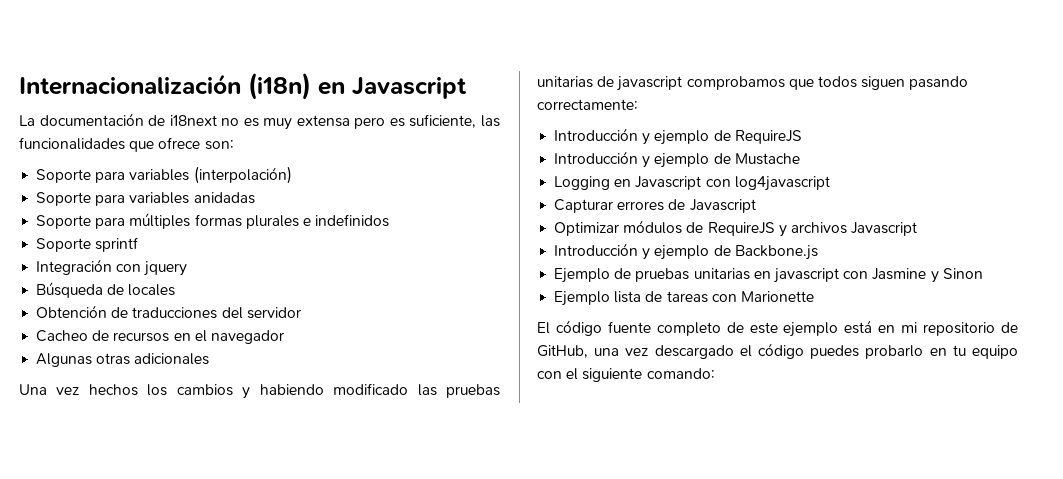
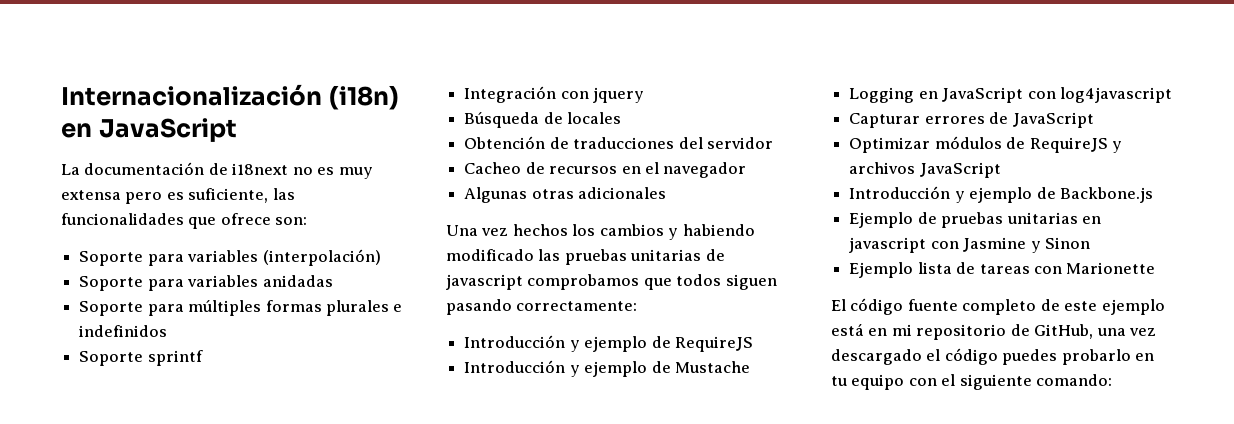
- Internacionalización (i18n) en Javascript
+ Internacionalización (i18n) en JavaScript
- Logging en Javascript con log4javascript
+ Logging en JavaScript con log4javascript
- Capturar errores de Javascript
+ Capturar errores de JavaScript
- Optimizar módulos de RequireJS y archivos Javascript
+ Optimizar módulos de RequireJS y archivos JavaScript

